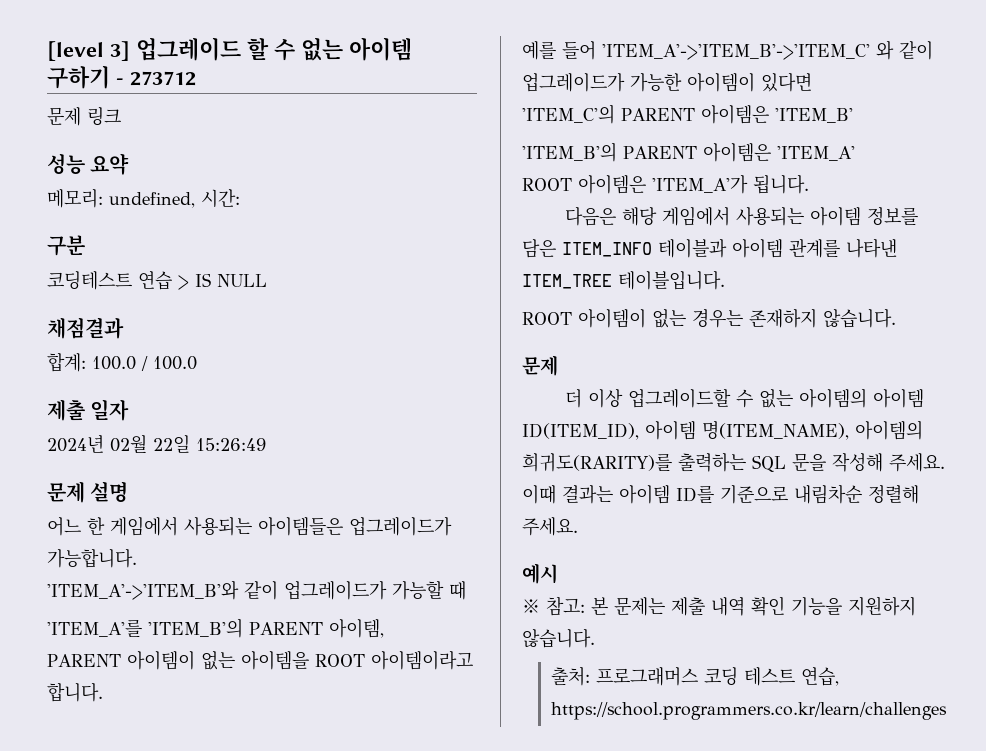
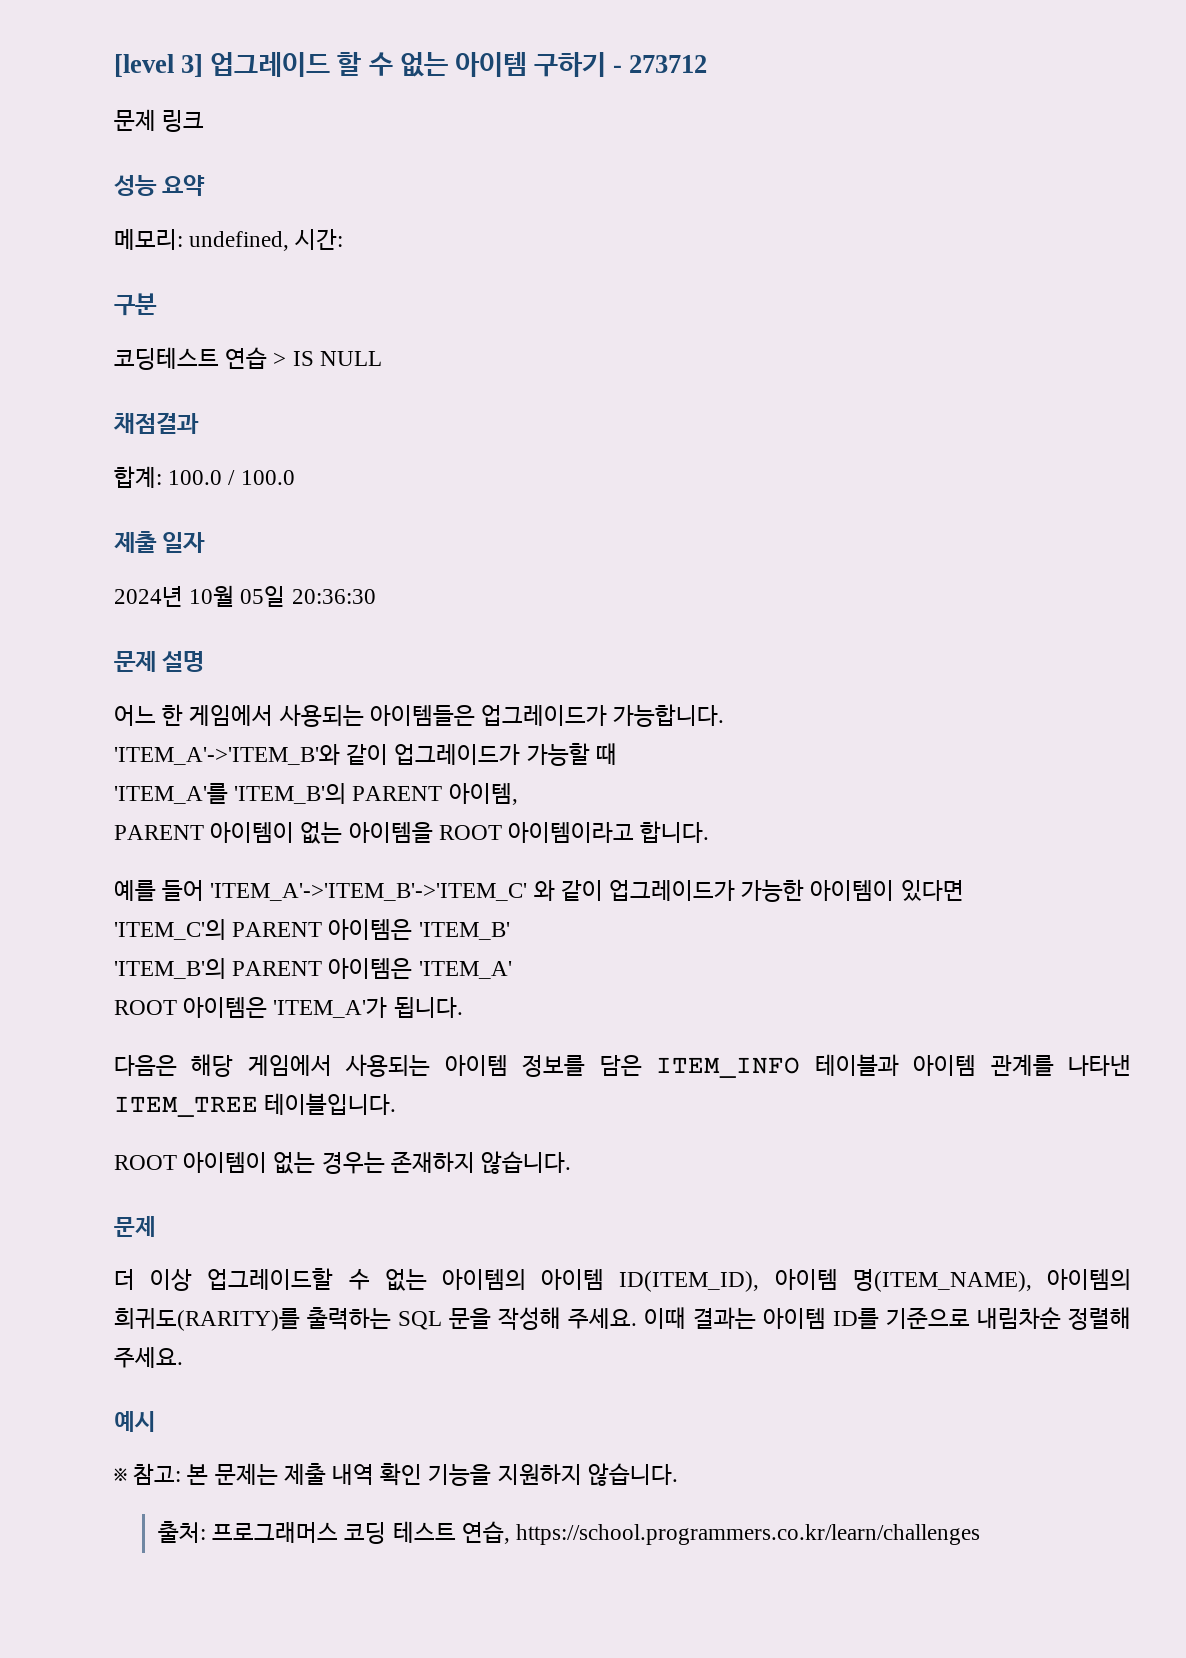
- 2024년 02월 22일 15:26:49
+ 2024년 10월 05일 20:36:30

